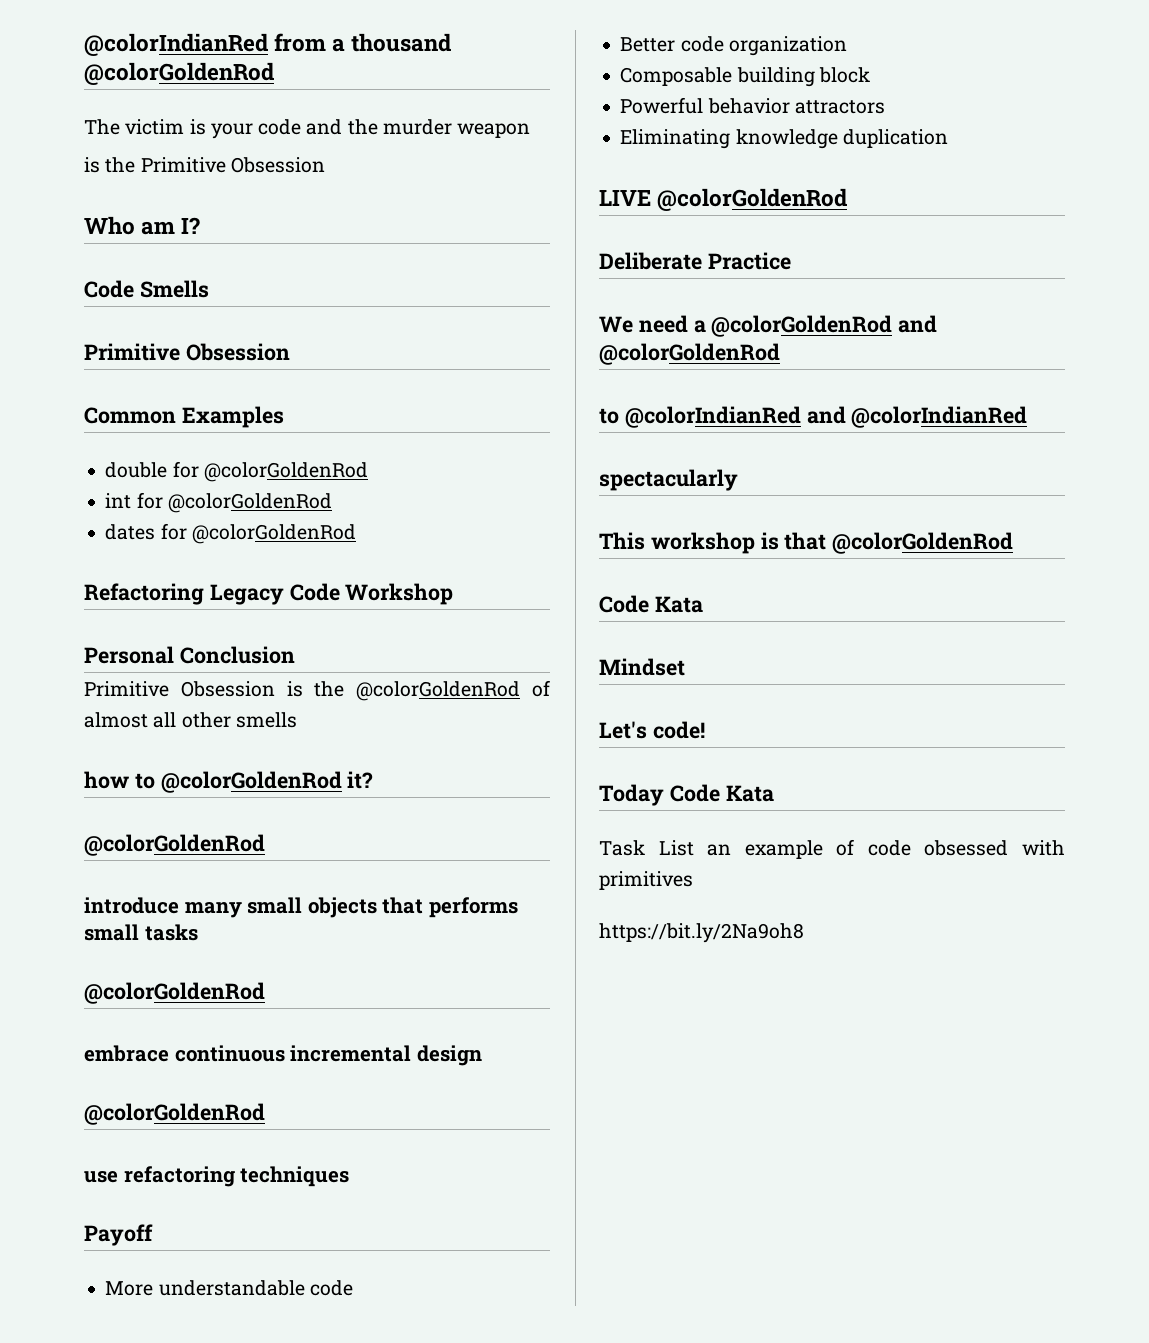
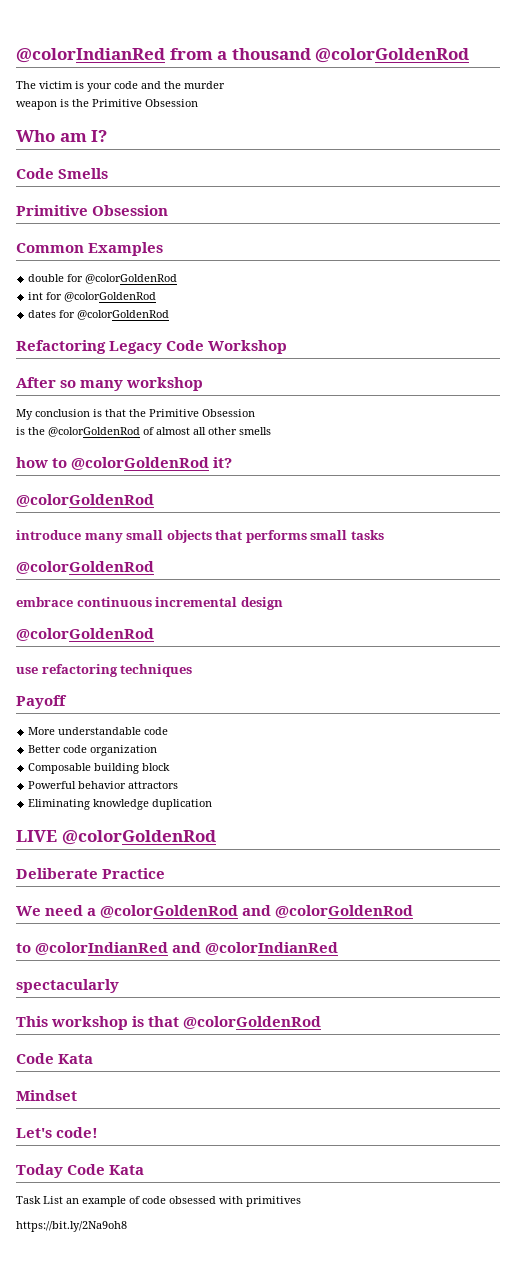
- The victim is your code and the murder weapon
- is the Primitive Obsession
+ The victim is your code and the murder
+ weapon is the Primitive Obsession
- Personal Conclusion
- Primitive Obsession is the @colorGoldenRod of almost all other smells
+ After so many workshop
+ My conclusion is that the Primitive Obsession
+ is the @colorGoldenRod of almost all other smells

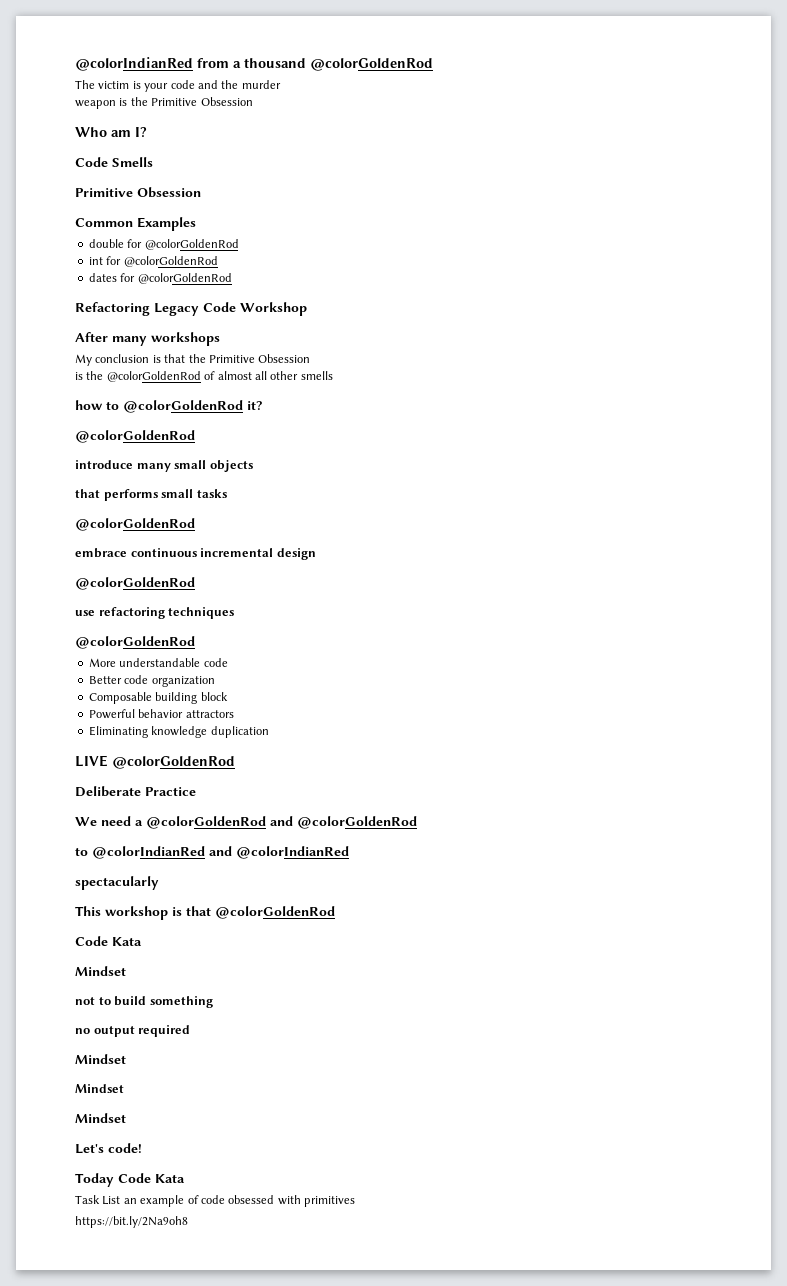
- After so many workshop
+ After many workshops
- introduce many small objects that performs small tasks
+ introduce many small objects
+ that performs small tasks
  use refactoring techniques
- Payoff
+ @colorGoldenRod
+ not to build something
+ no output required
+ Mindset
+ Mindset
+ Mindset

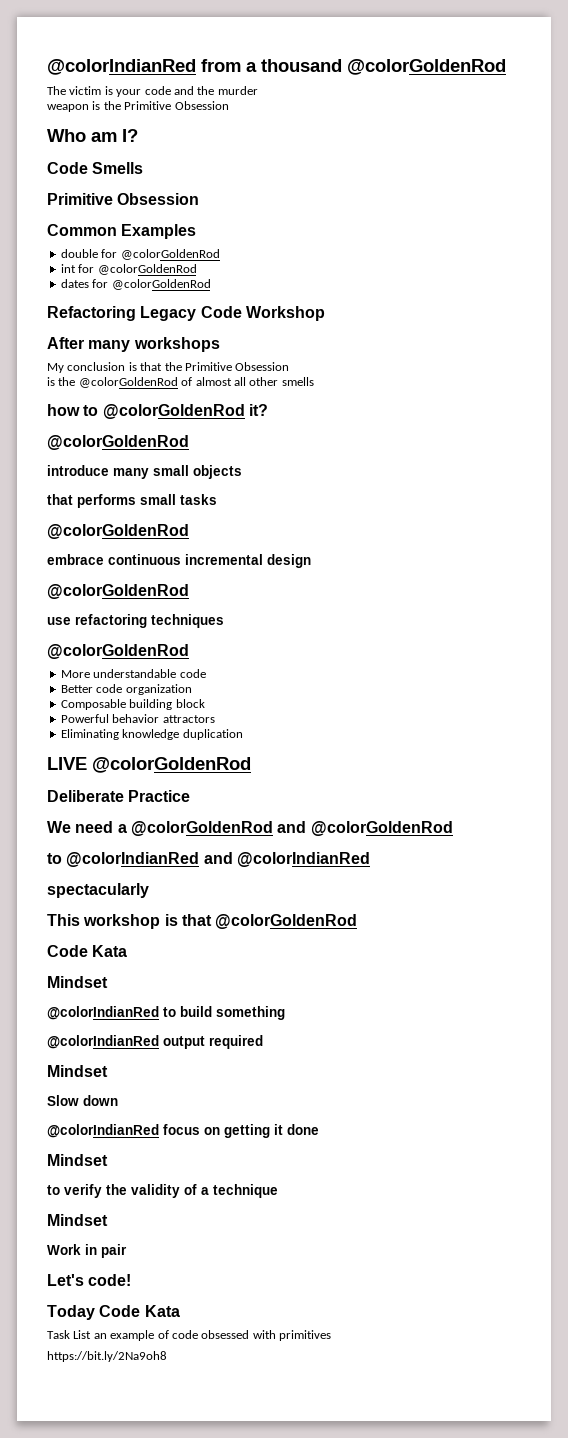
- not to build something
+ @colorIndianRed to build something
- no output required
+ @colorIndianRed output required
  Mindset
+ Slow down
+ @colorIndianRed focus on getting it done
  Mindset
+ to verify the validity of a technique
  Mindset
+ Work in pair

